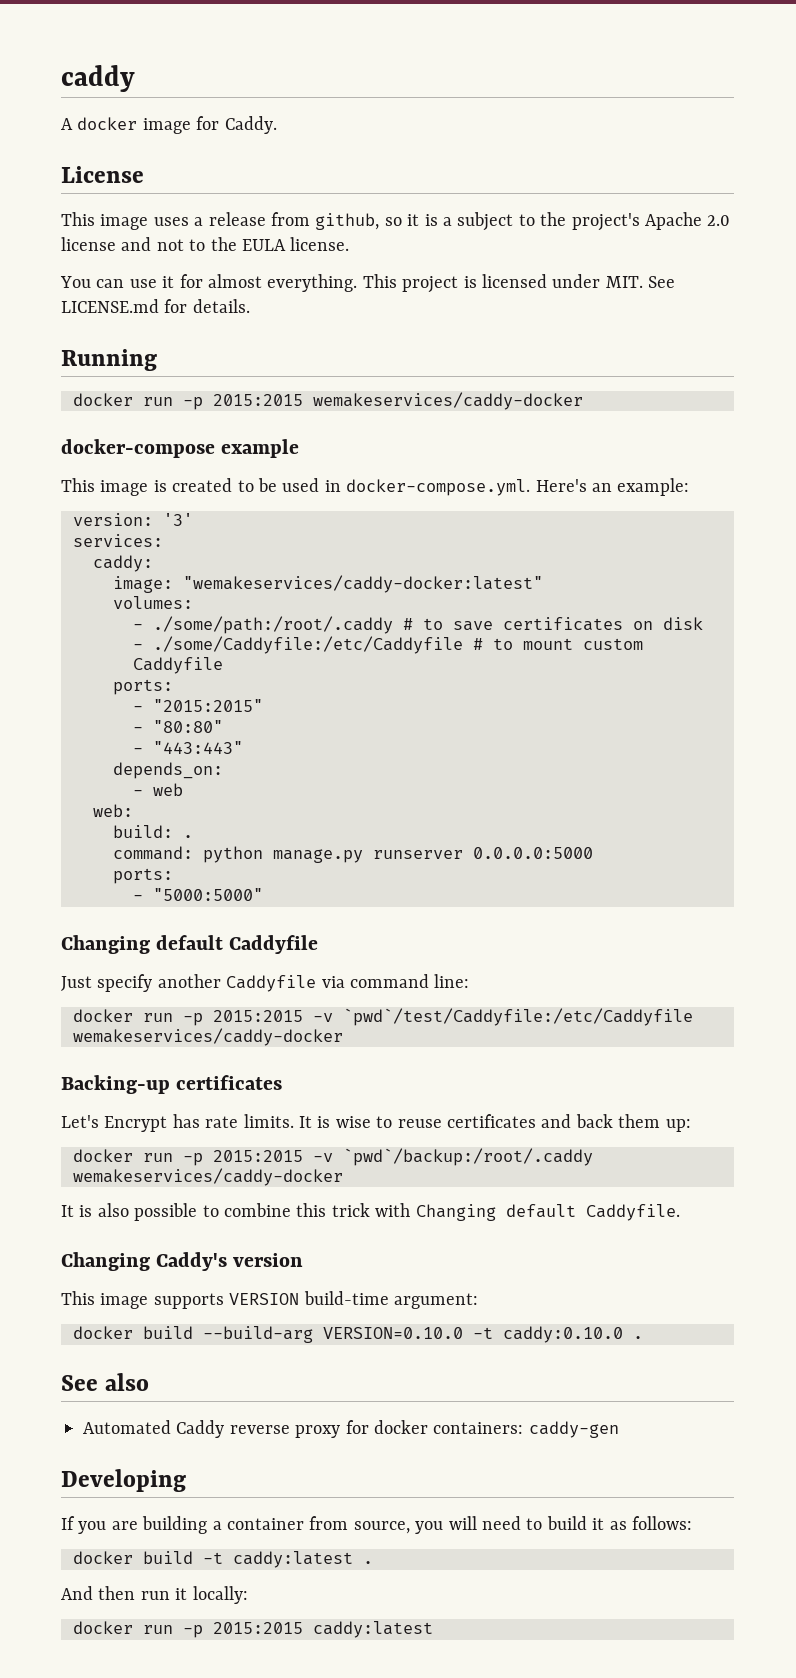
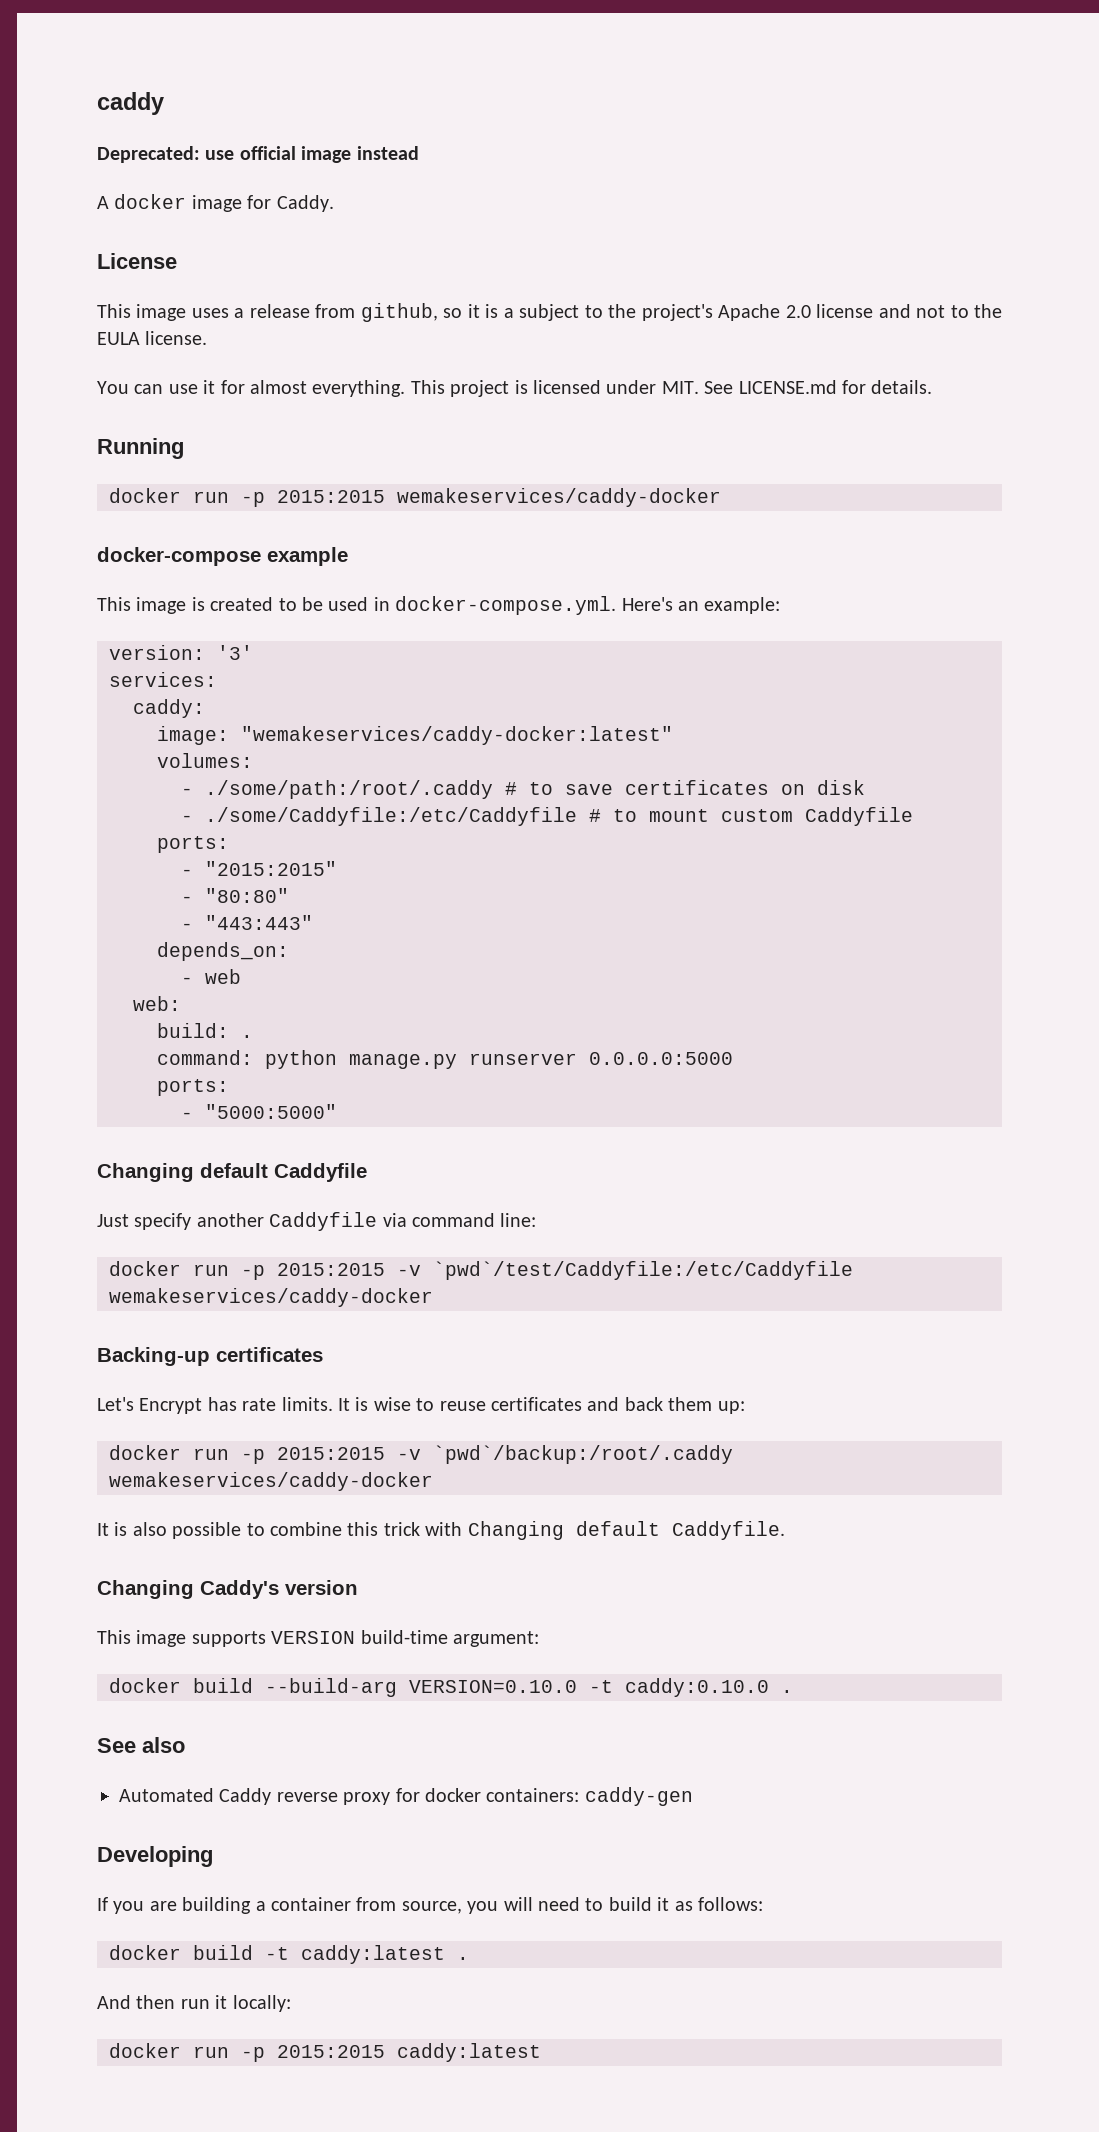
+ Deprecated: use official image instead

